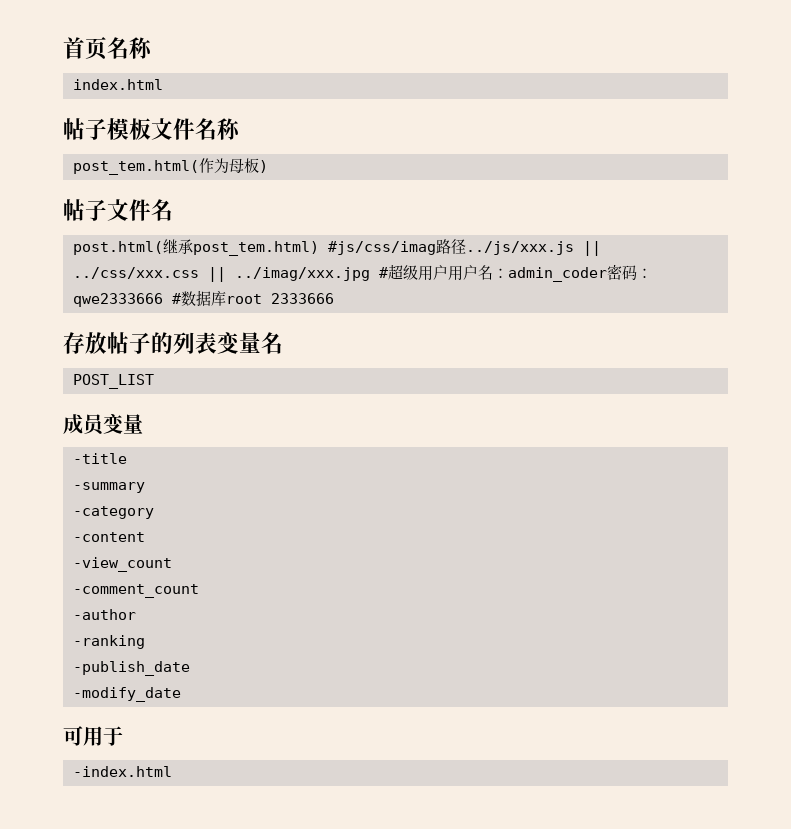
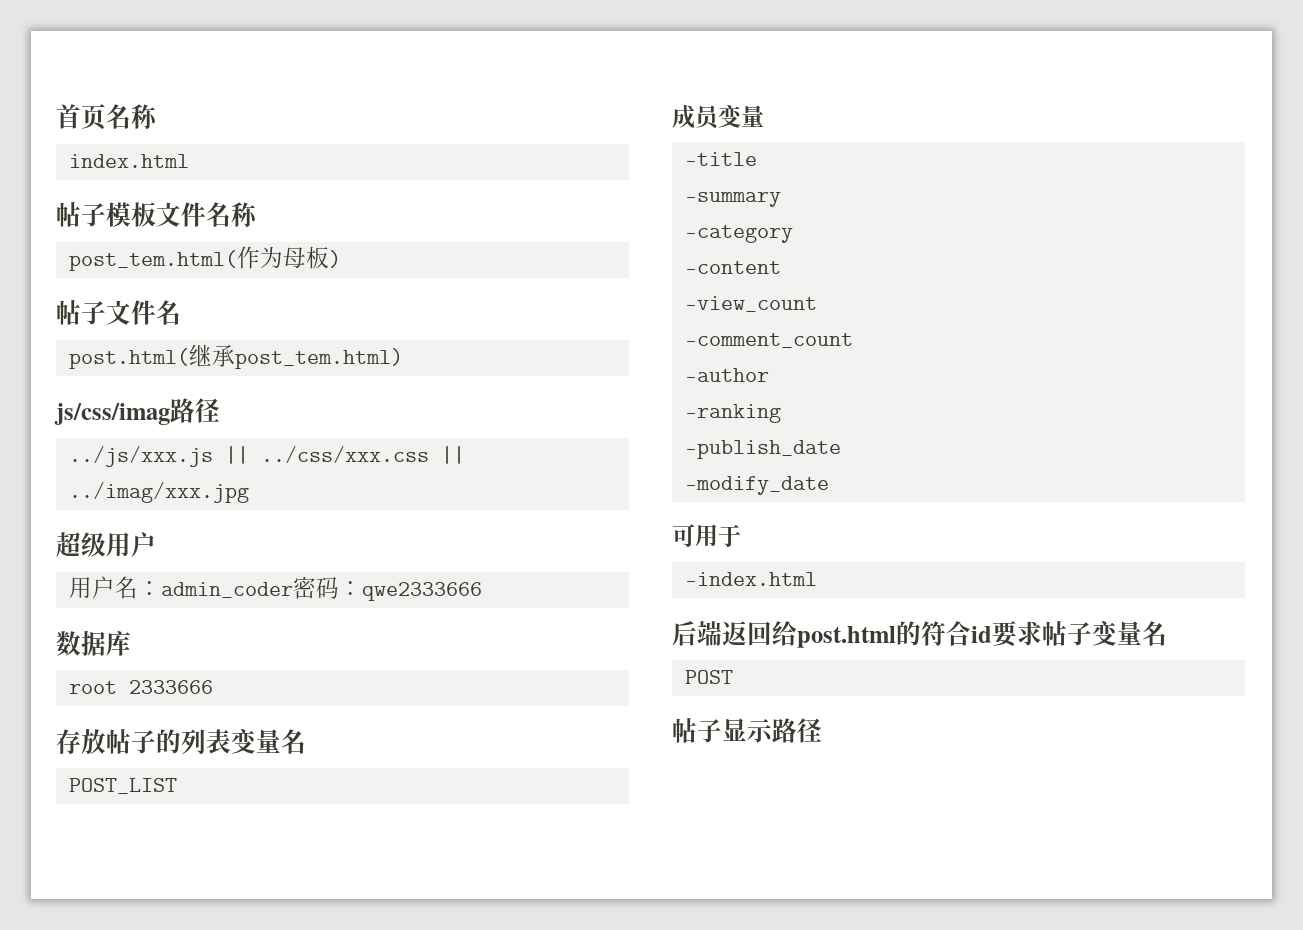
- post.html(继承post_tem.html) #js/css/imag路径../js/xxx.js || ../css/xxx.css || ../imag/xxx.jpg #超级用户用户名：admin_coder密码：qwe2333666 #数据库root 2333666
+ post.html(继承post_tem.html)
+ js/css/imag路径
+ ../js/xxx.js || ../css/xxx.css || ../imag/xxx.jpg
+ 超级用户
+ 用户名：admin_coder密码：qwe2333666
+ 数据库
+ root 2333666
+ 后端返回给post.html的符合id要求帖子变量名
+ POST
+ 帖子显示路径

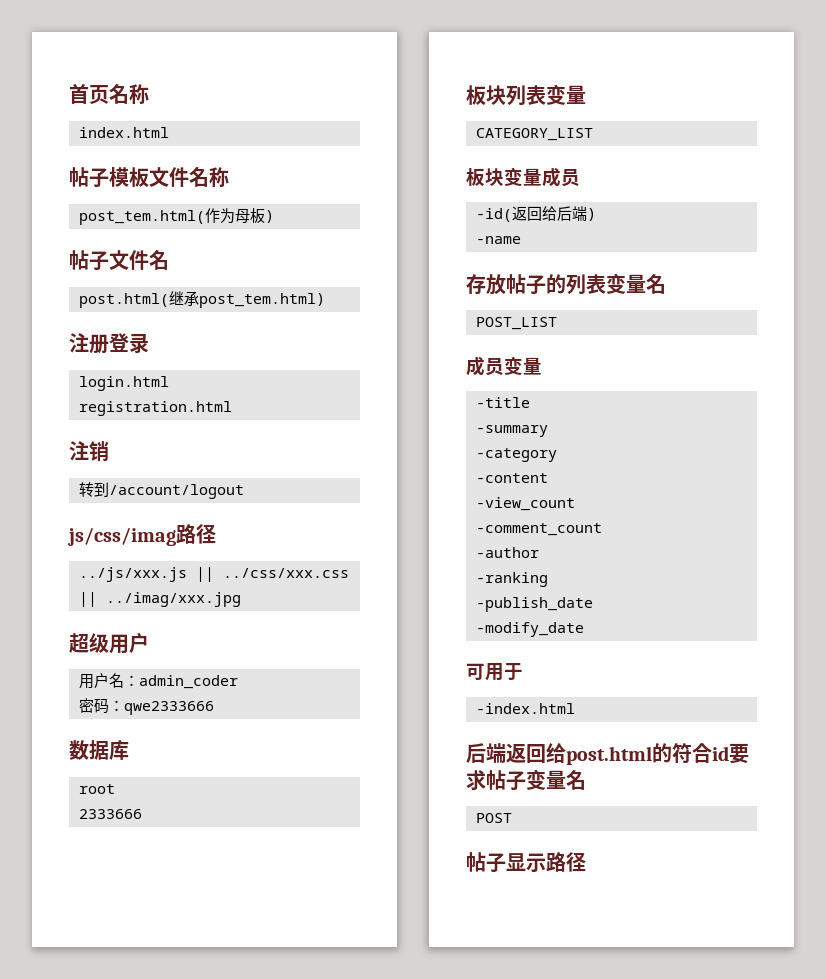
+ 注册登录
+ login.html
+ registration.html
+ 注销
+ 转到/account/logout
- 用户名：admin_coder密码：qwe2333666
+ 用户名：admin_coder
+ 密码：qwe2333666
- root 2333666
+ root
+ 2333666
+ 板块列表变量
+ CATEGORY_LIST
+ 板块变量成员
+ -id(返回给后端)
+ -name

